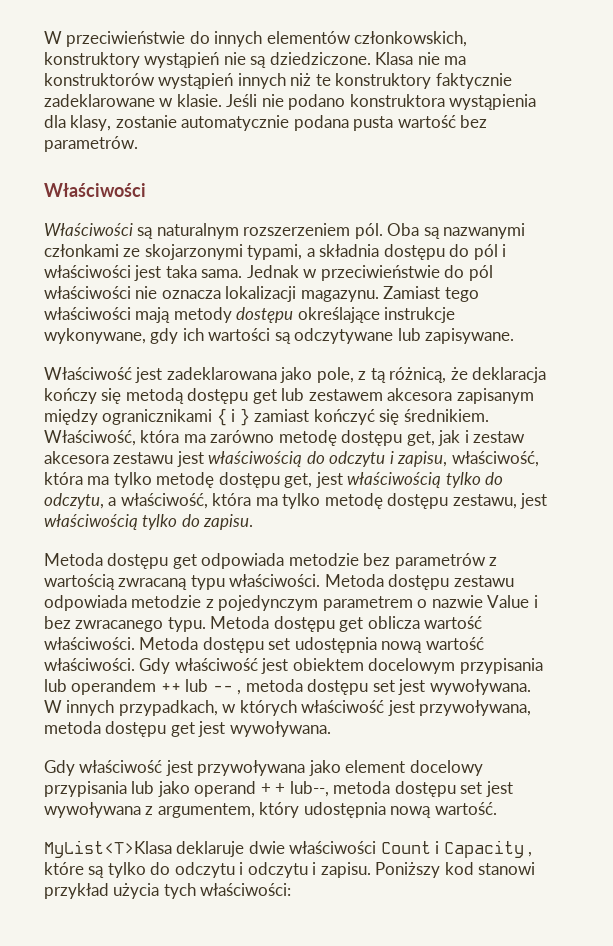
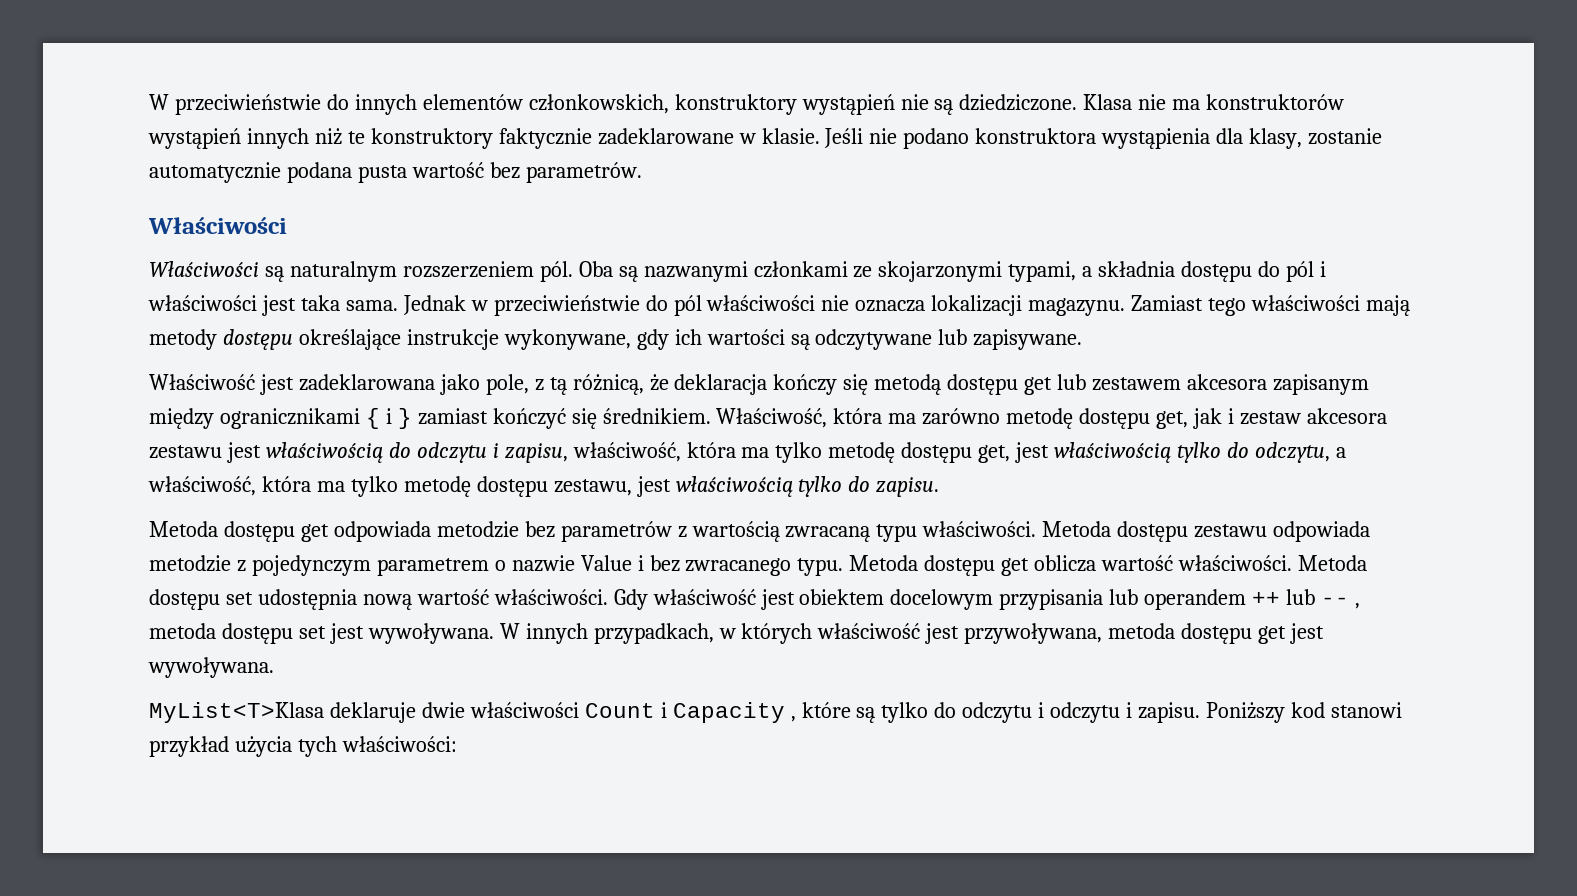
- Gdy właściwość jest przywoływana jako element docelowy przypisania lub jako operand + + lub--, metoda dostępu set jest wywoływana z argumentem, który udostępnia nową wartość.

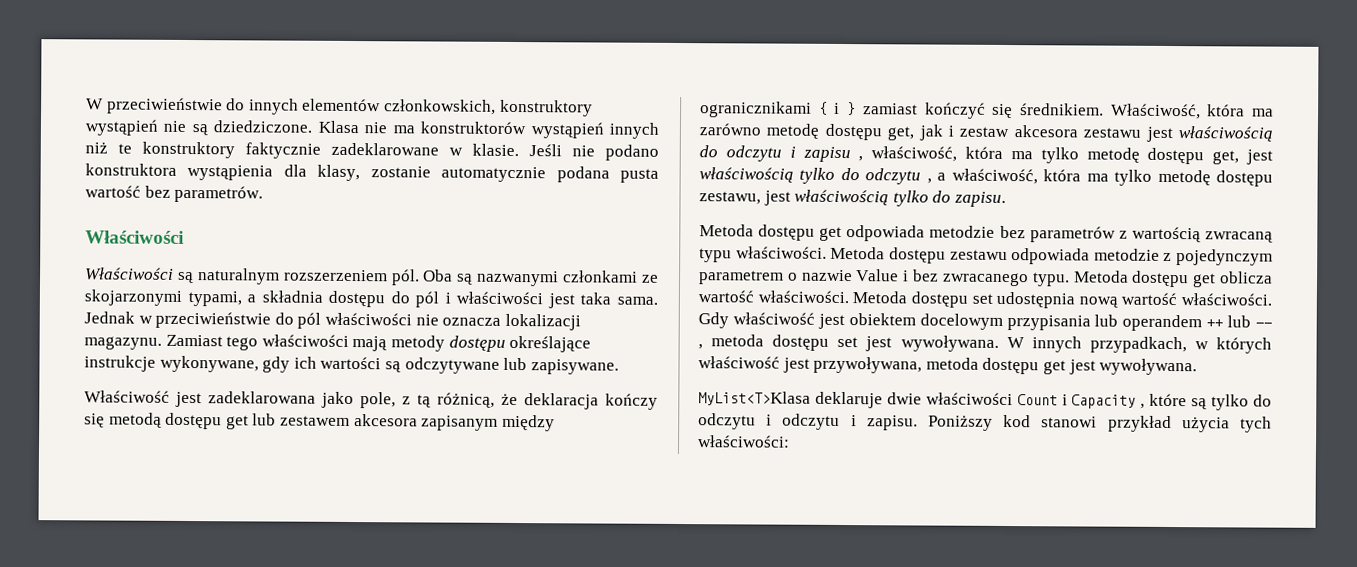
- Właściwość, która ma zarówno metodę dostępu get, jak i zestaw akcesora zestawu jest właściwością do odczytu i zapisu, właściwość, która ma tylko metodę dostępu get, jest właściwością tylko do odczytu, a właściwość, która ma tylko metodę dostępu zestawu, jest właściwością tylko do zapisu.
+ Właściwość, która ma zarówno metodę dostępu get, jak i zestaw akcesora zestawu jest właściwością do odczytu i zapisu , właściwość, która ma tylko metodę dostępu get, jest właściwością tylko do odczytu , a właściwość, która ma tylko metodę dostępu zestawu, jest właściwością tylko do zapisu.

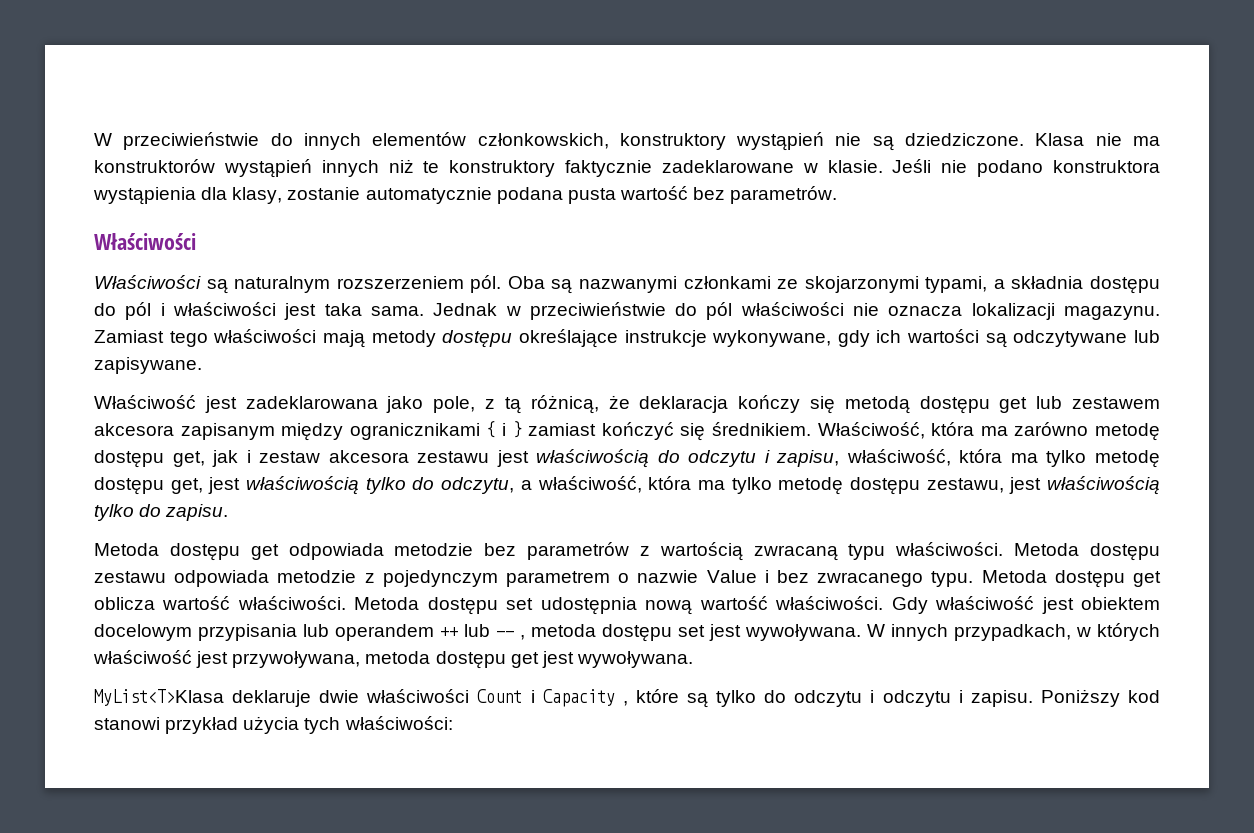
- Właściwość, która ma zarówno metodę dostępu get, jak i zestaw akcesora zestawu jest właściwością do odczytu i zapisu , właściwość, która ma tylko metodę dostępu get, jest właściwością tylko do odczytu , a właściwość, która ma tylko metodę dostępu zestawu, jest właściwością tylko do zapisu.
+ Właściwość, która ma zarówno metodę dostępu get, jak i zestaw akcesora zestawu jest właściwością do odczytu i zapisu, właściwość, która ma tylko metodę dostępu get, jest właściwością tylko do odczytu, a właściwość, która ma tylko metodę dostępu zestawu, jest właściwością tylko do zapisu.

